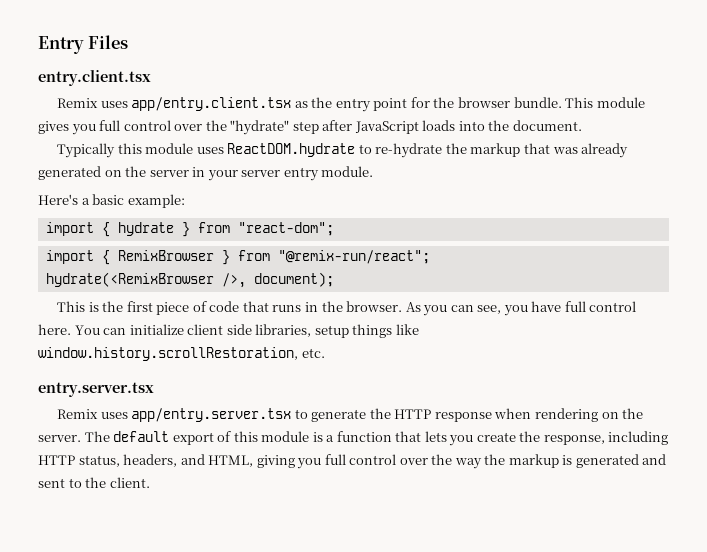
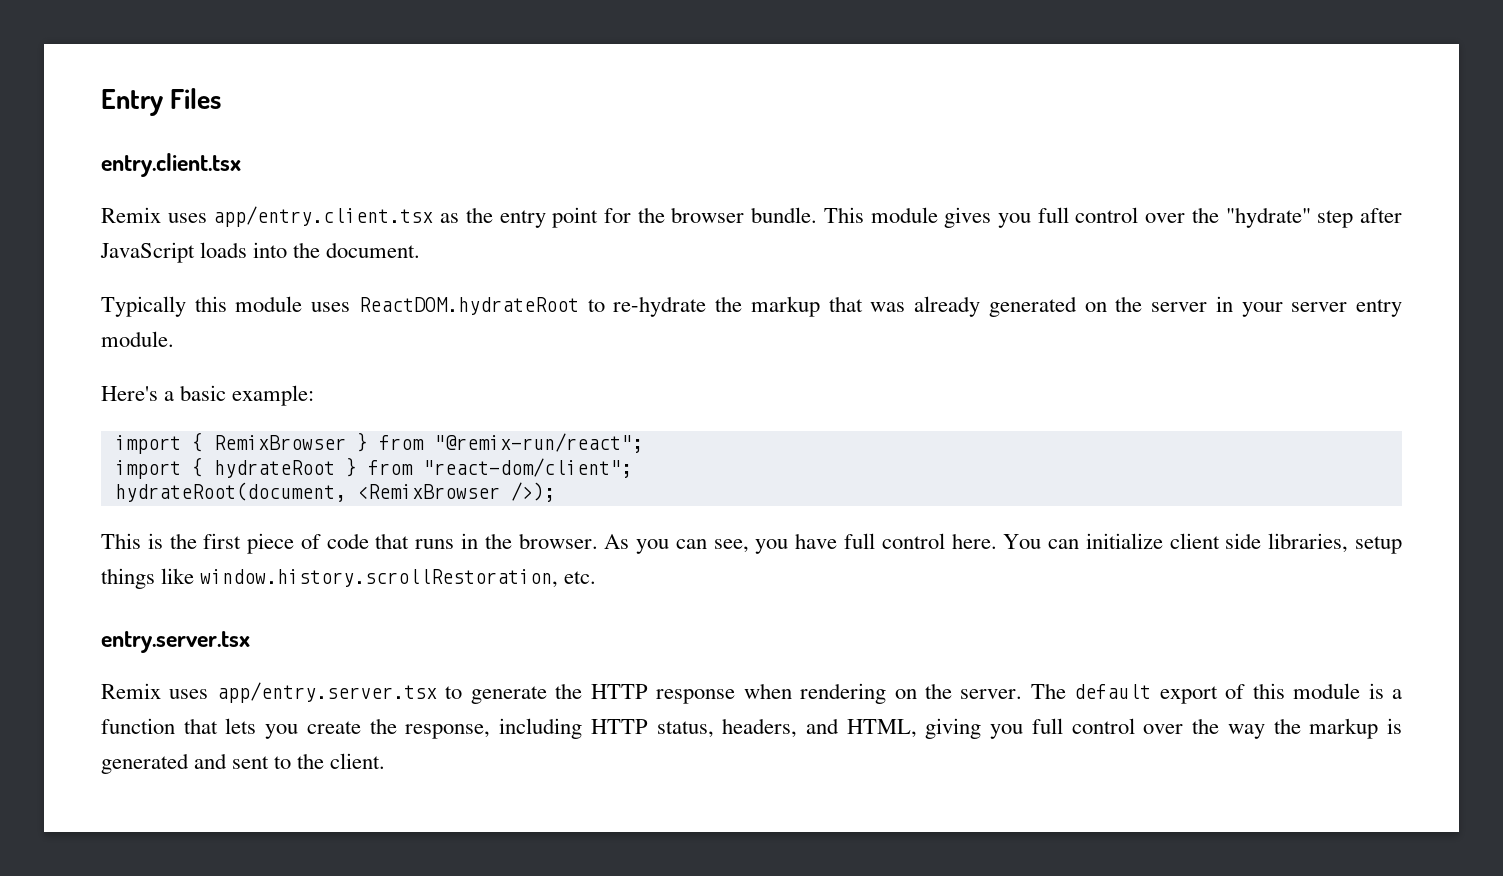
- Typically this module uses ReactDOM.hydrate to re-hydrate the markup that was already generated on the server in your server entry module.
+ Typically this module uses ReactDOM.hydrateRoot to re-hydrate the markup that was already generated on the server in your server entry module.
- import { hydrate } from "react-dom";
- hydrate(<RemixBrowser />, document);
+ import { hydrateRoot } from "react-dom/client";
+ hydrateRoot(document, <RemixBrowser />);

